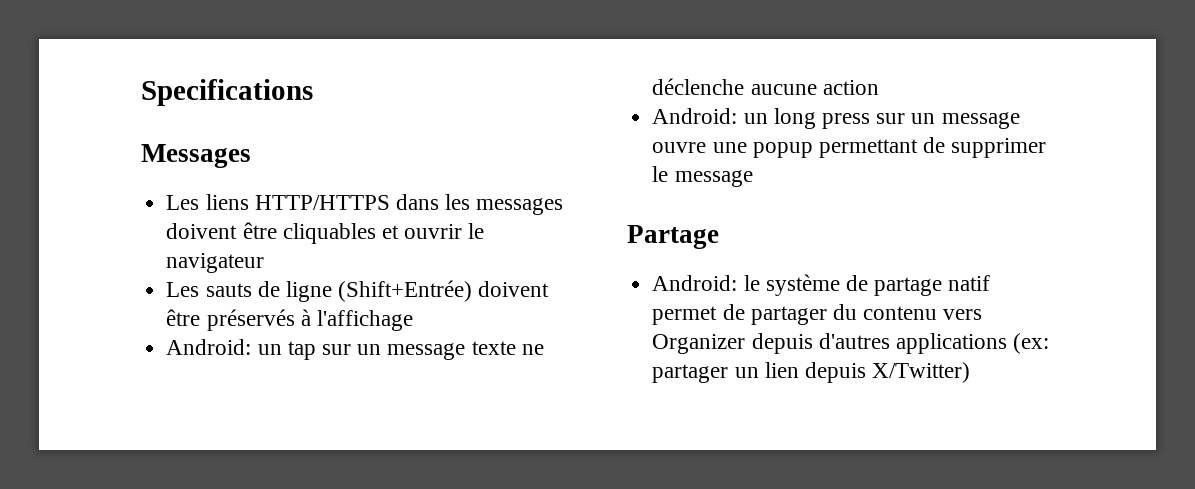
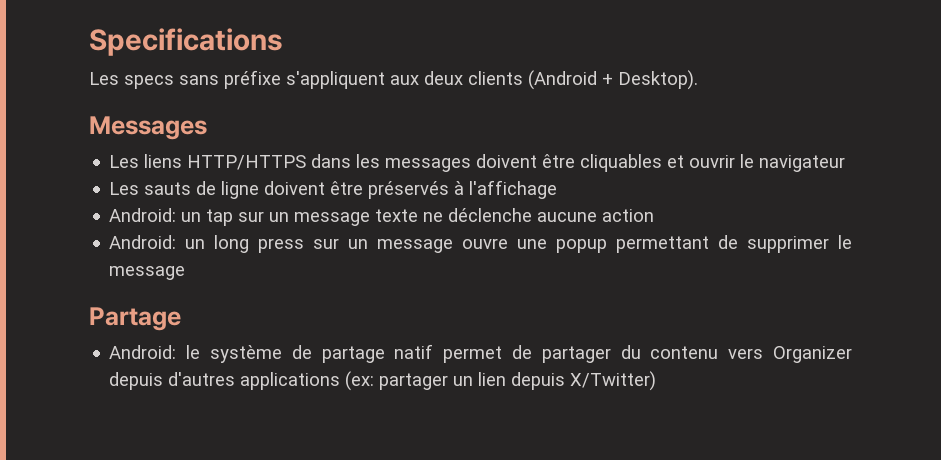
+ Les specs sans préfixe s'appliquent aux deux clients (Android + Desktop).
- Les sauts de ligne (Shift+Entrée) doivent être préservés à l'affichage
+ Les sauts de ligne doivent être préservés à l'affichage

